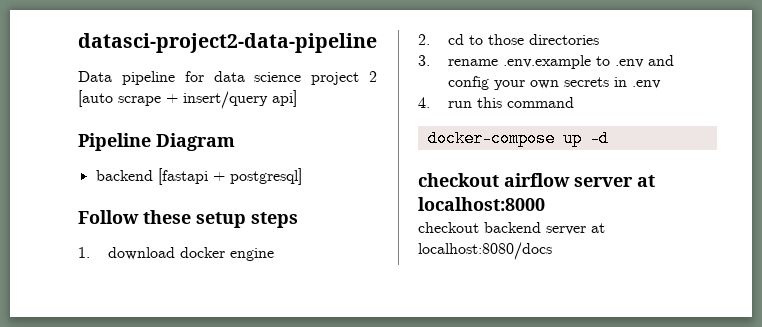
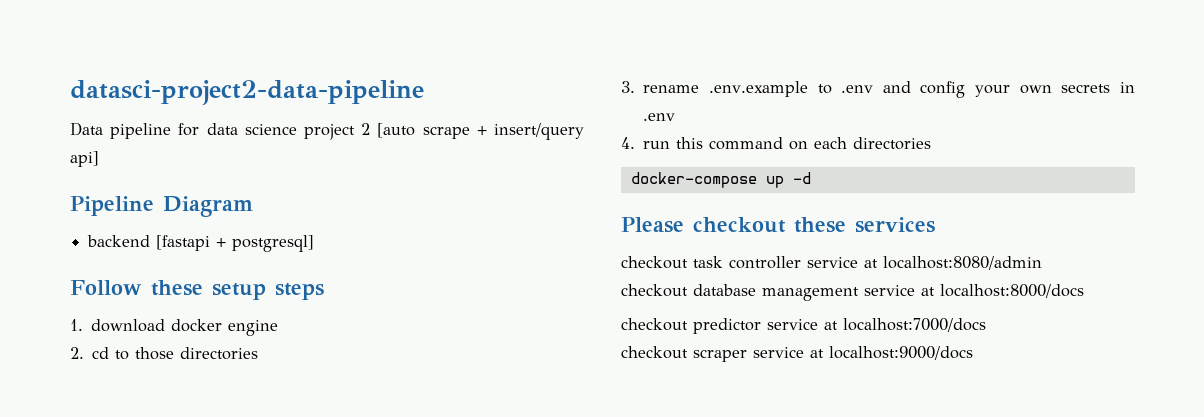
- 4. run this command
+ 4. run this command on each directories
- checkout airflow server at localhost:8000
- checkout backend server at localhost:8080/docs
+ Please checkout these services
+ checkout task controller service at localhost:8080/admin
+ checkout database management service at localhost:8000/docs
+ checkout predictor service at localhost:7000/docs
+ checkout scraper service at localhost:9000/docs

